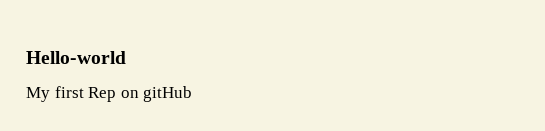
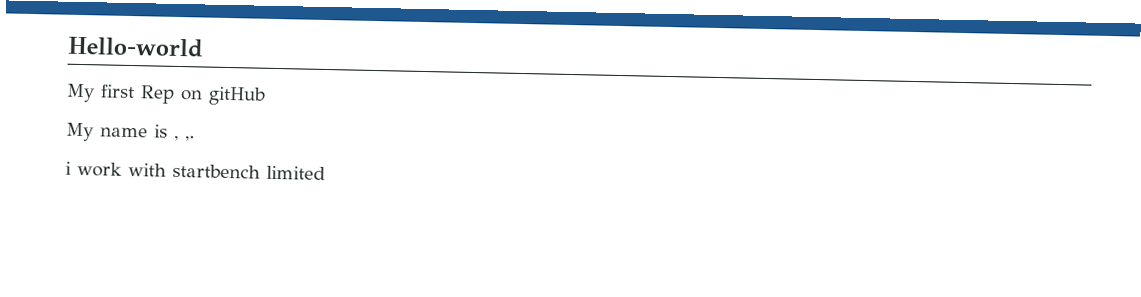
+ My name is , ,.
+ i work with startbench limited

